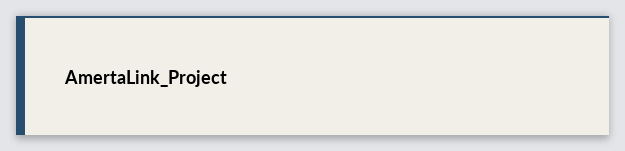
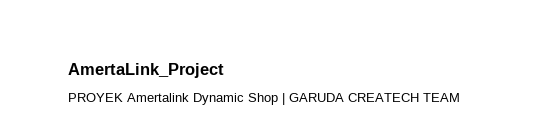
+ PROYEK Amertalink Dynamic Shop | GARUDA CREATECH TEAM

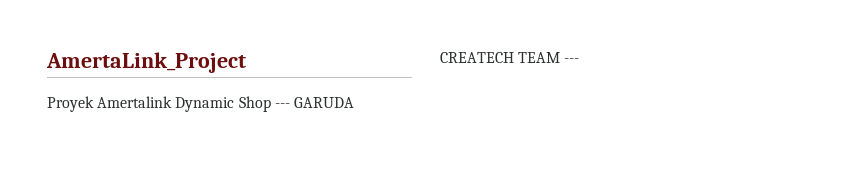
- PROYEK Amertalink Dynamic Shop | GARUDA CREATECH TEAM
+ Proyek Amertalink Dynamic Shop --- GARUDA CREATECH TEAM ---

